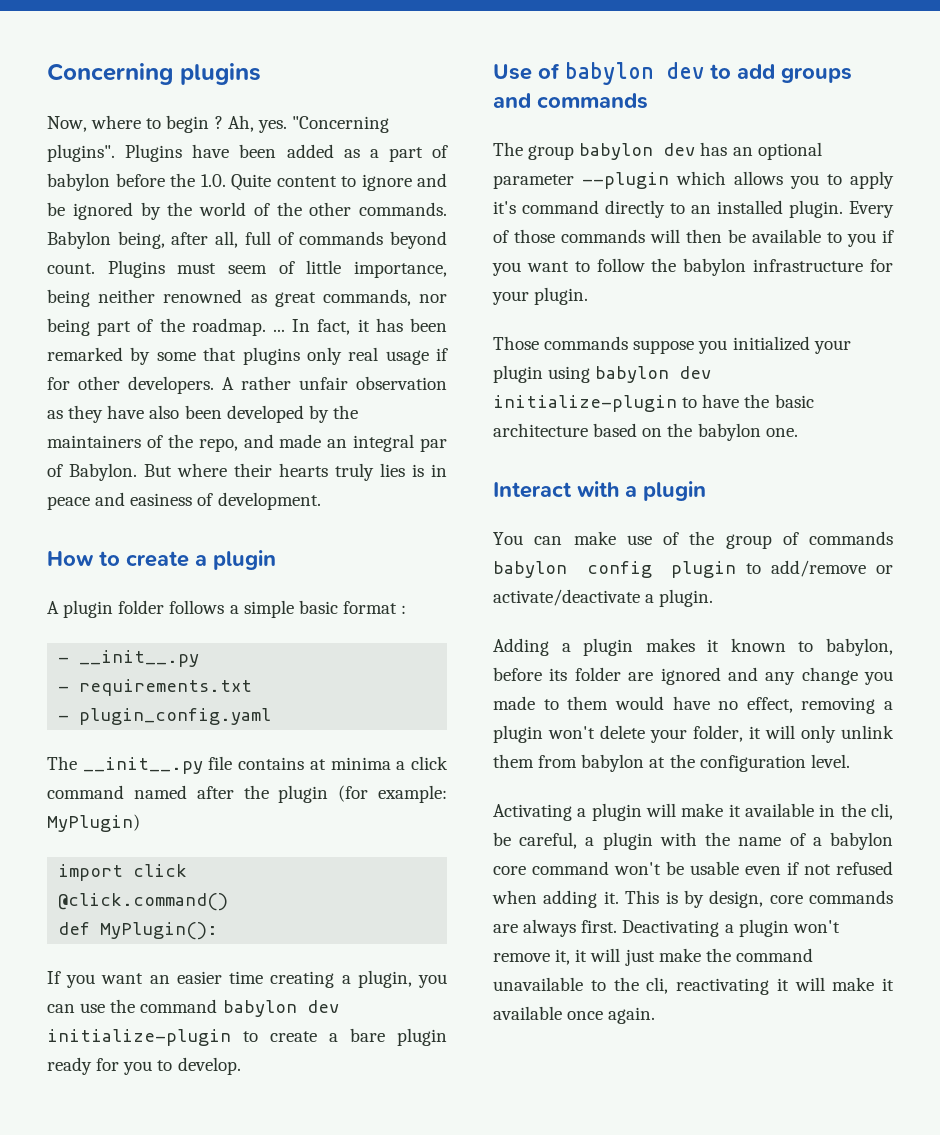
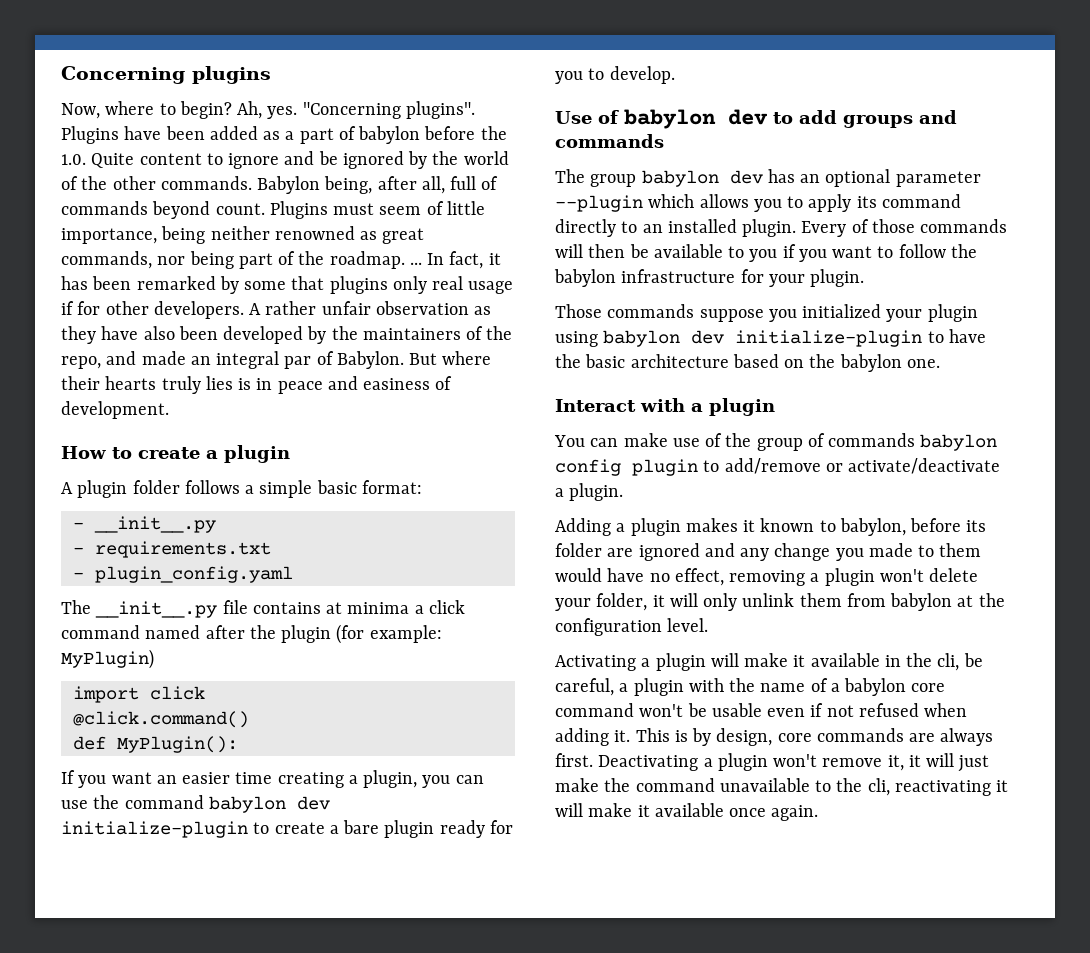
- Now, where to begin ?
+ Now, where to begin?
- A plugin folder follows a simple basic format :
+ A plugin folder follows a simple basic format:
- The group babylon dev has an optional parameter --plugin which allows you to apply it's command directly to an installed plugin.
+ The group babylon dev has an optional parameter --plugin which allows you to apply its command directly to an installed plugin.

